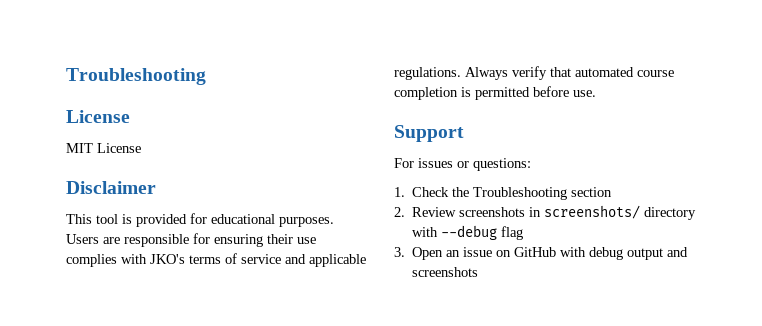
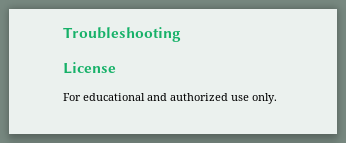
- MIT License
- Disclaimer
- This tool is provided for educational purposes. Users are responsible for ensuring their use complies with JKO's terms of service and applicable regulations. Always verify that automated course completion is permitted before use.
- Support
- For issues or questions:
- 1. Check the Troubleshooting section
- 2. Review screenshots in screenshots/ directory with --debug flag
- 3. Open an issue on GitHub with debug output and screenshots
+ For educational and authorized use only.

